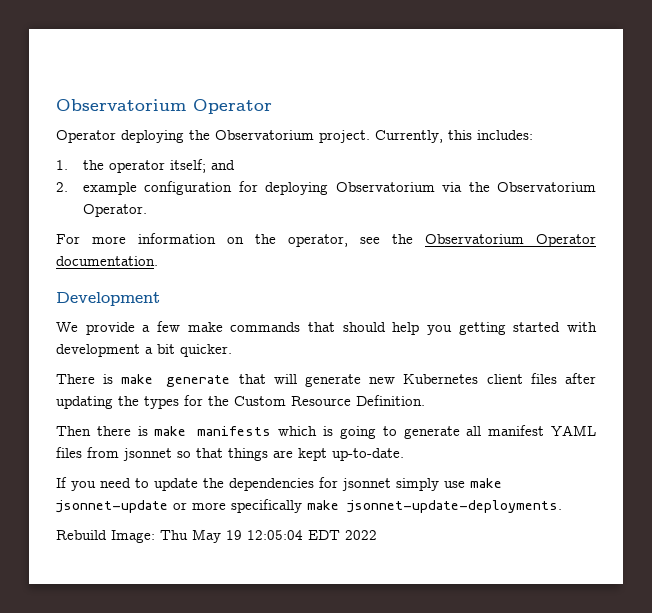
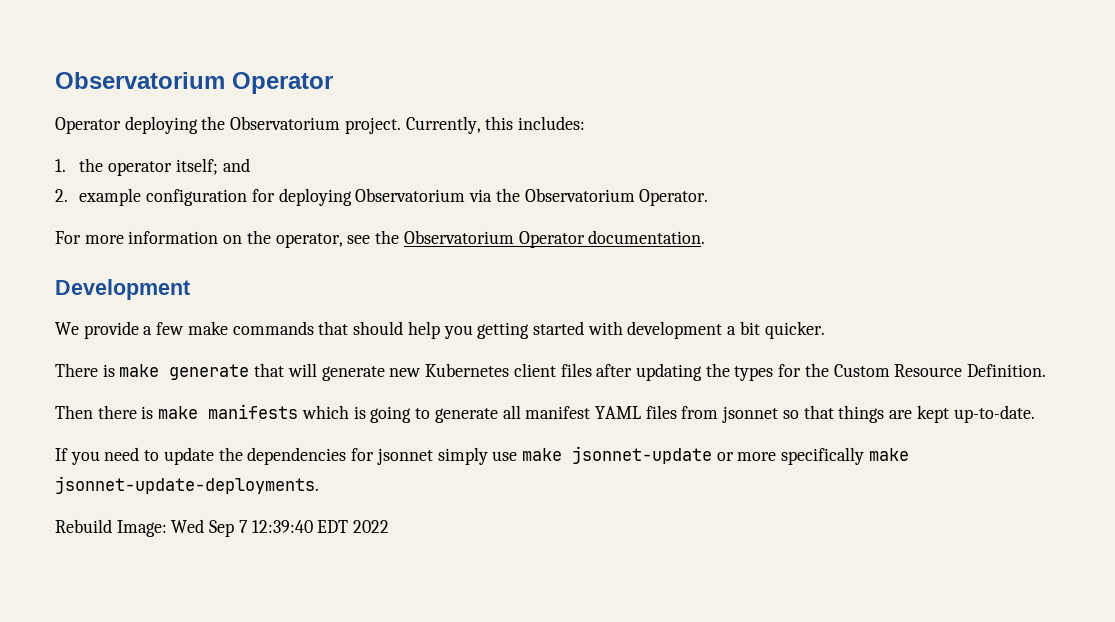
- Rebuild Image: Thu May 19 12:05:04 EDT 2022
+ Rebuild Image: Wed Sep 7 12:39:40 EDT 2022

